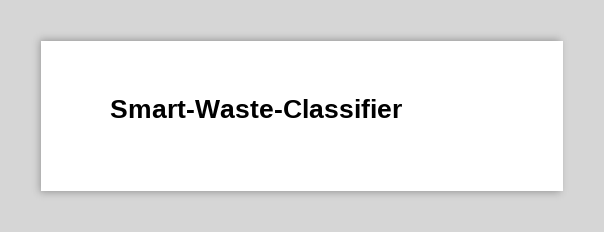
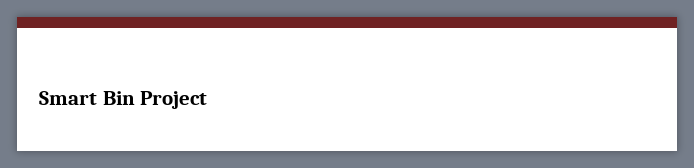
- Smart-Waste-Classifier
+ Smart Bin Project

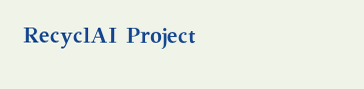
- Smart Bin Project
+ RecyclAI Project

